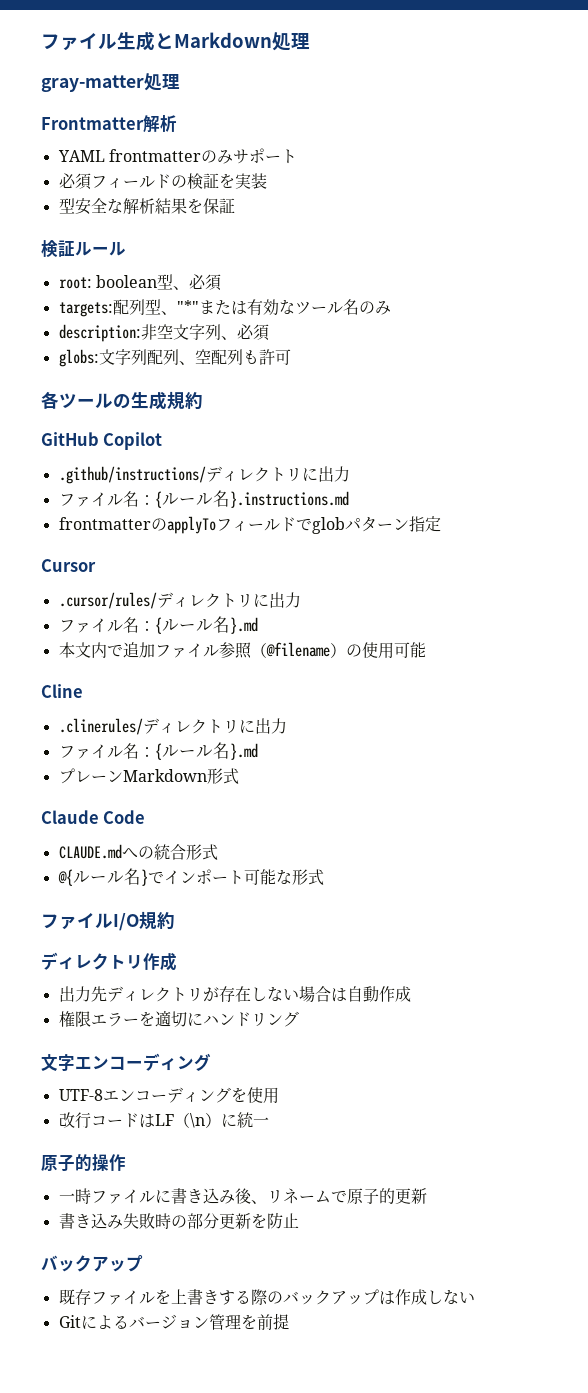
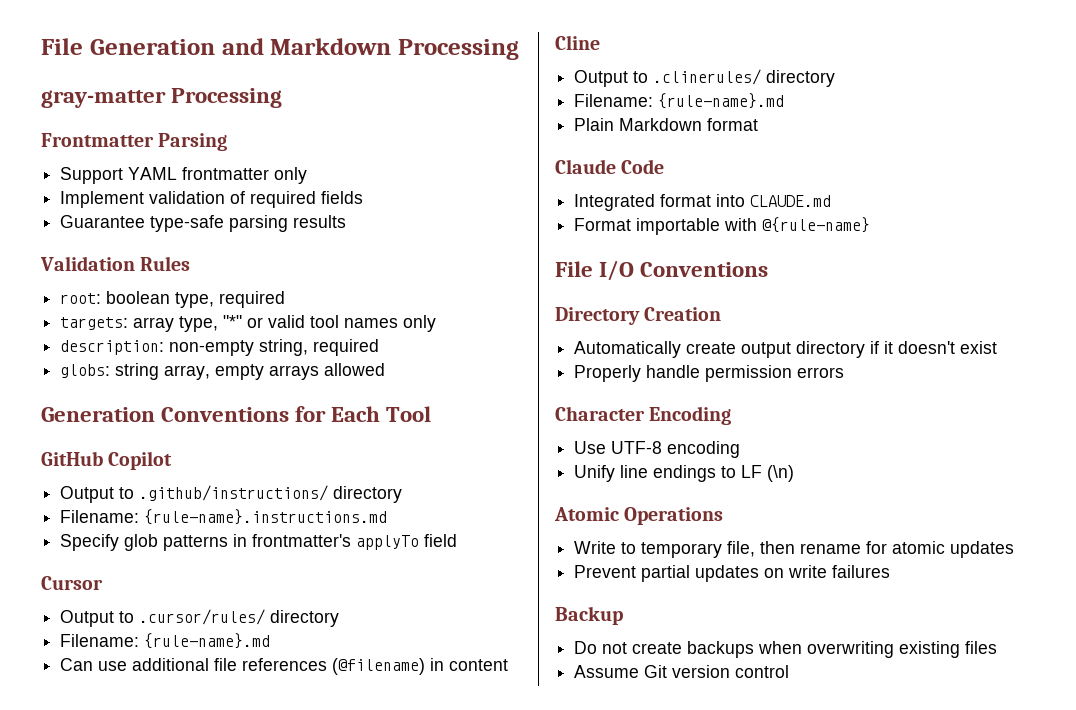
- ファイル生成とMarkdown処理
+ File Generation and Markdown Processing
- gray-matter処理
+ gray-matter Processing
- Frontmatter解析
- YAML frontmatterのみサポート
- 必須フィールドの検証を実装
- 型安全な解析結果を保証
- 検証ルール
+ Frontmatter Parsing
+ Support YAML frontmatter only
+ Implement validation of required fields
+ Guarantee type-safe parsing results
+ Validation Rules
- root: boolean型、必須
+ root: boolean type, required
- targets:配列型、"*"または有効なツール名のみ
- description:非空文字列、必須
- globs:文字列配列、空配列も許可
- 各ツールの生成規約
+ targets: array type, "*" or valid tool names only
+ description: non-empty string, required
+ globs: string array, empty arrays allowed
+ Generation Conventions for Each Tool
  GitHub Copilot
- .github/instructions/ディレクトリに出力
- ファイル名：{ルール名}.instructions.md
- frontmatterのapplyToフィールドでglobパターン指定
+ Output to .github/instructions/ directory
+ Filename: {rule-name}.instructions.md
+ Specify glob patterns in frontmatter's applyTo field
  Cursor
- .cursor/rules/ディレクトリに出力
- ファイル名：{ルール名}.md
- 本文内で追加ファイル参照（@filename）の使用可能
+ Output to .cursor/rules/ directory
+ Filename: {rule-name}.md
+ Can use additional file references (@filename) in content
  Cline
- .clinerules/ディレクトリに出力
- ファイル名：{ルール名}.md
- プレーンMarkdown形式
+ Output to .clinerules/ directory
+ Filename: {rule-name}.md
+ Plain Markdown format
  Claude Code
- CLAUDE.mdへの統合形式
- @{ルール名}でインポート可能な形式
- ファイルI/O規約
- ディレクトリ作成
- 出力先ディレクトリが存在しない場合は自動作成
- 権限エラーを適切にハンドリング
- 文字エンコーディング
- UTF-8エンコーディングを使用
- 改行コードはLF（\n）に統一
- 原子的操作
- 一時ファイルに書き込み後、リネームで原子的更新
- 書き込み失敗時の部分更新を防止
- バックアップ
- 既存ファイルを上書きする際のバックアップは作成しない
- Gitによるバージョン管理を前提
+ Integrated format into CLAUDE.md
+ Format importable with @{rule-name}
+ File I/O Conventions
+ Directory Creation
+ Automatically create output directory if it doesn't exist
+ Properly handle permission errors
+ Character Encoding
+ Use UTF-8 encoding
+ Unify line endings to LF (\n)
+ Atomic Operations
+ Write to temporary file, then rename for atomic updates
+ Prevent partial updates on write failures
+ Backup
+ Do not create backups when overwriting existing files
+ Assume Git version control

